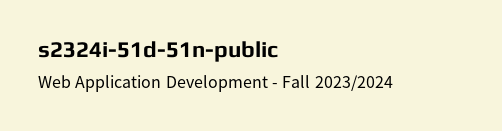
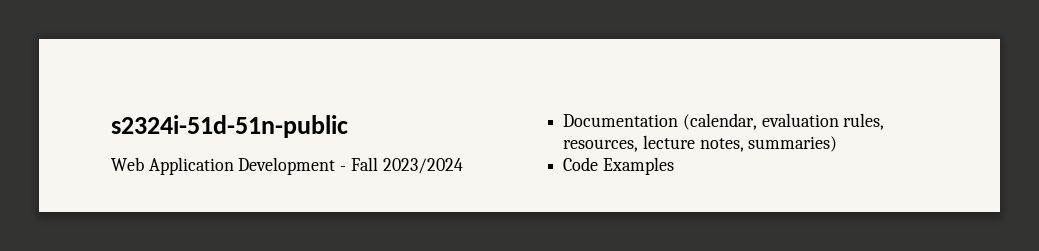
+ Documentation (calendar, evaluation rules, resources, lecture notes, summaries)
+ Code Examples

